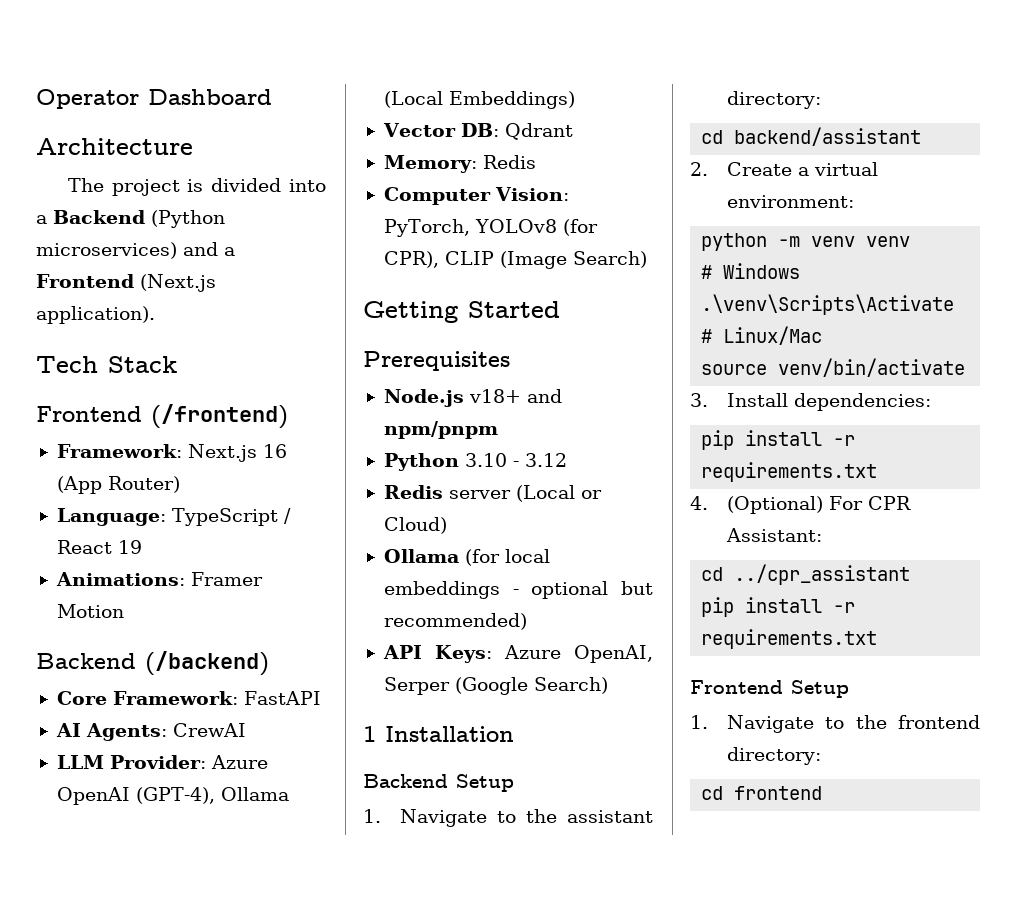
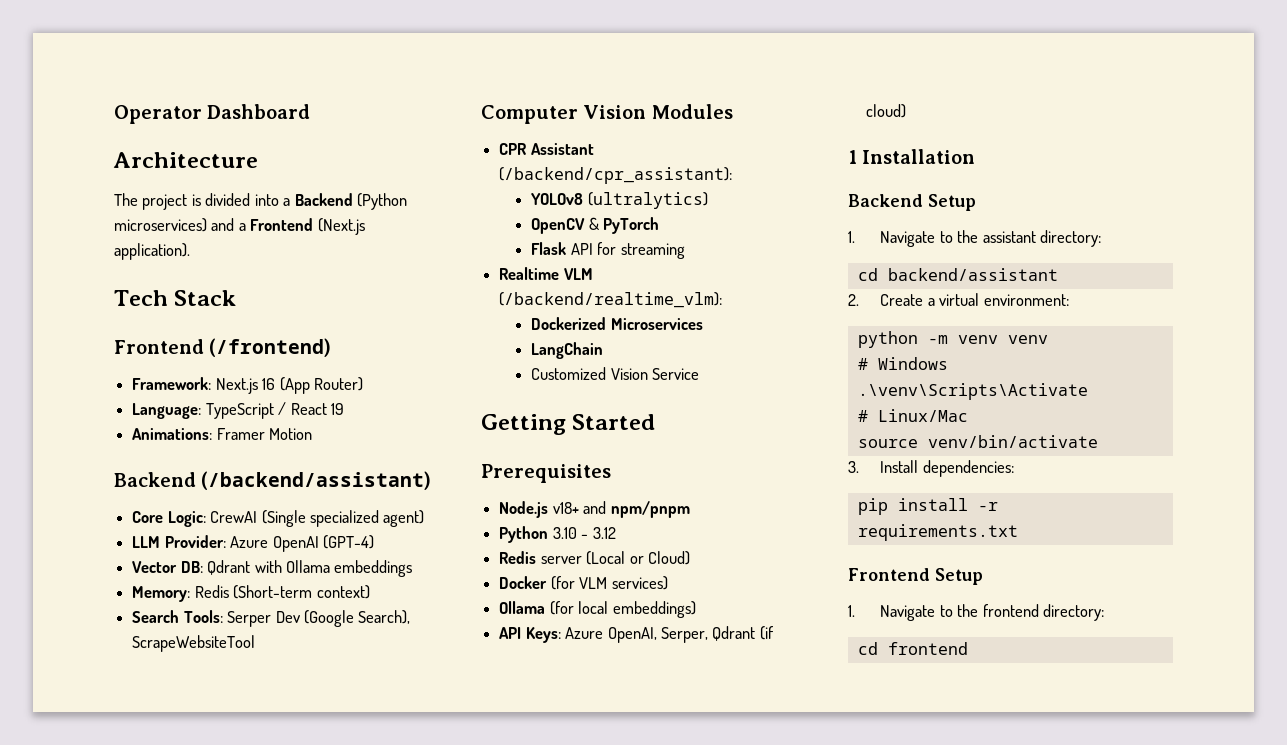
- Backend (/backend)
+ Backend (/backend/assistant)
- Core Framework: FastAPI
- AI Agents: CrewAI
+ Core Logic: CrewAI (Single specialized agent)
- LLM Provider: Azure OpenAI (GPT-4), Ollama (Local Embeddings)
+ LLM Provider: Azure OpenAI (GPT-4)
- Vector DB: Qdrant
+ Vector DB: Qdrant with Ollama embeddings
- Memory: Redis
- Computer Vision: PyTorch, YOLOv8 (for CPR), CLIP (Image Search)
+ Memory: Redis (Short-term context)
+ Search Tools: Serper Dev (Google Search), ScrapeWebsiteTool
+ Computer Vision Modules
+ CPR Assistant (/backend/cpr_assistant):
+ YOLOv8 (ultralytics)
+ OpenCV & PyTorch
+ Flask API for streaming
+ Realtime VLM (/backend/realtime_vlm):
+ Dockerized Microservices
+ LangChain
+ Customized Vision Service
+ Docker (for VLM services)
- Ollama (for local embeddings - optional but recommended)
+ Ollama (for local embeddings)
- API Keys: Azure OpenAI, Serper (Google Search)
+ API Keys: Azure OpenAI, Serper, Qdrant (if cloud)
- 4. (Optional) For CPR Assistant:
- cd ../cpr_assistant
- pip install -r requirements.txt

